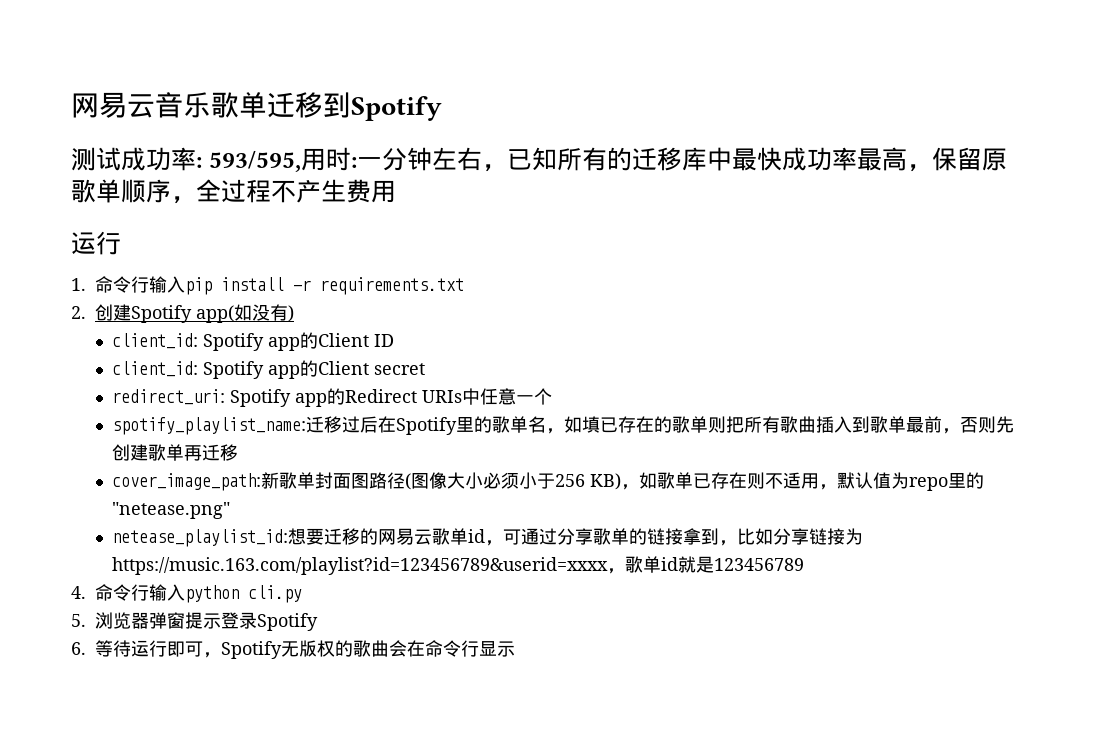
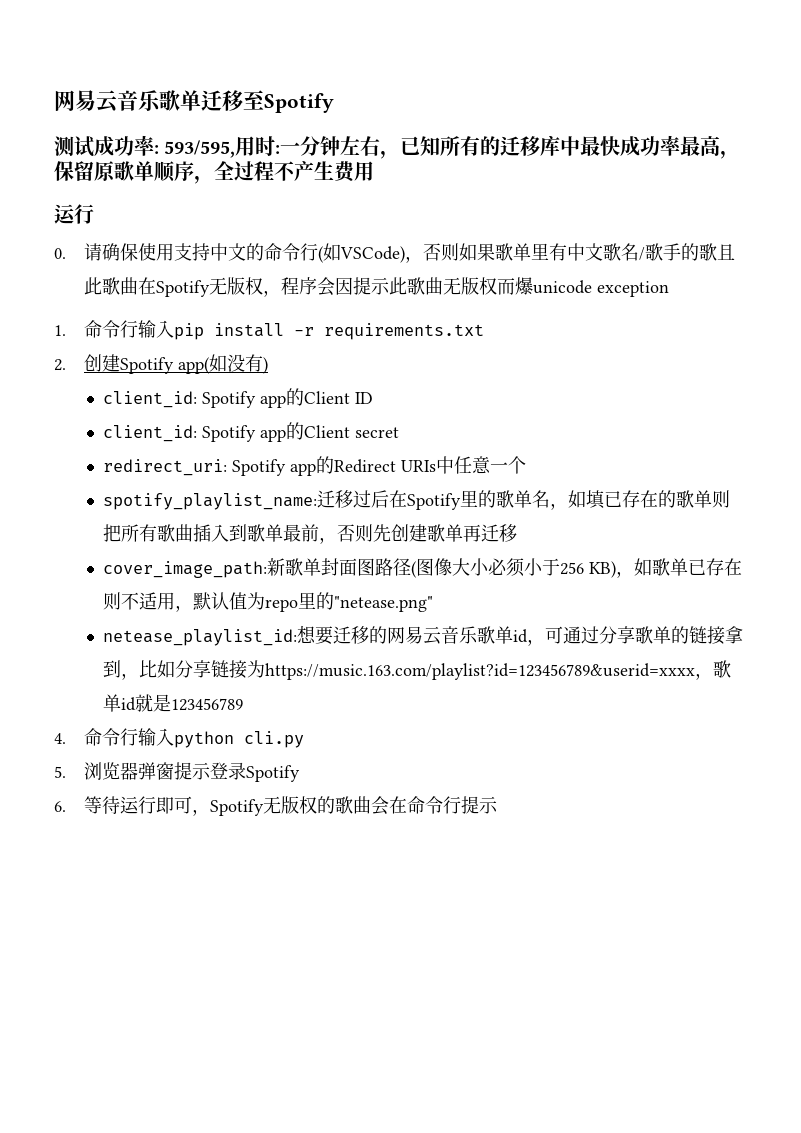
- 网易云音乐歌单迁移到Spotify
+ 网易云音乐歌单迁移至Spotify
+ 0.请确保使用支持中文的命令行(如VSCode)，否则如果歌单里有中文歌名/歌手的歌且此歌曲在Spotify无版权，程序会因提示此歌曲无版权而爆unicode exception
- netease_playlist_id:想要迁移的网易云歌单id，可通过分享歌单的链接拿到，比如分享链接为https://music.163.com/playlist?id=123456789&userid=xxxx，歌单id就是123456789
+ netease_playlist_id:想要迁移的网易云音乐歌单id，可通过分享歌单的链接拿到，比如分享链接为https://music.163.com/playlist?id=123456789&userid=xxxx，歌单id就是123456789
- 6.等待运行即可，Spotify无版权的歌曲会在命令行显示
+ 6.等待运行即可，Spotify无版权的歌曲会在命令行提示

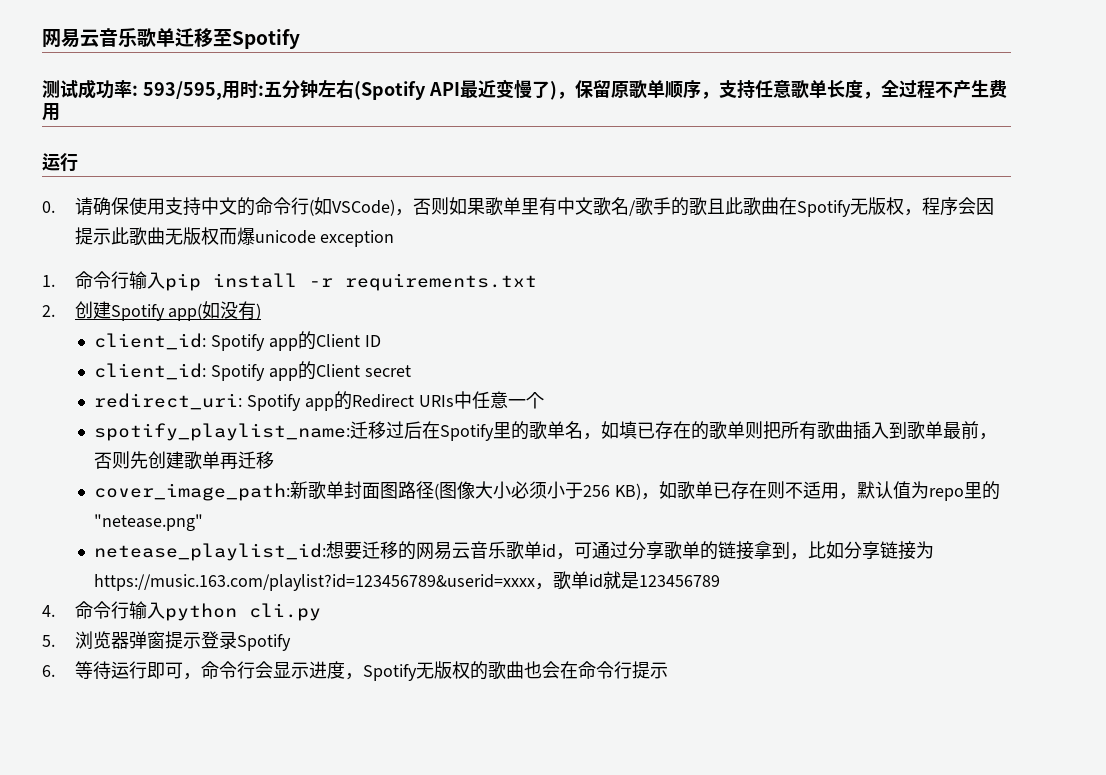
- 测试成功率: 593/595,用时:一分钟左右，已知所有的迁移库中最快成功率最高，保留原歌单顺序，全过程不产生费用
+ 测试成功率: 593/595,用时:五分钟左右(Spotify API最近变慢了)，保留原歌单顺序，支持任意歌单长度，全过程不产生费用
- 6.等待运行即可，Spotify无版权的歌曲会在命令行提示
+ 6.等待运行即可，命令行会显示进度，Spotify无版权的歌曲也会在命令行提示

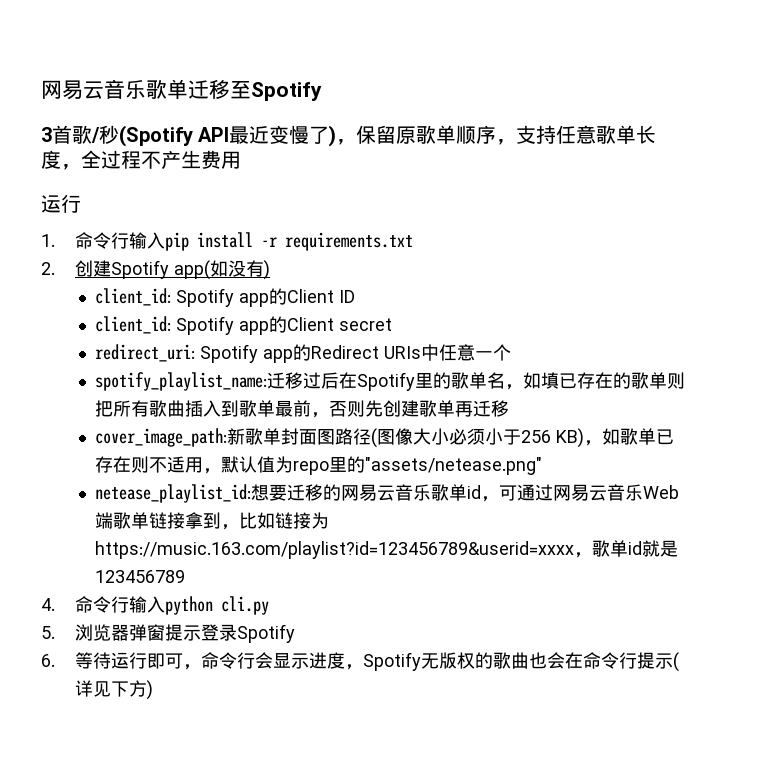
- 测试成功率: 593/595,用时:五分钟左右(Spotify API最近变慢了)，保留原歌单顺序，支持任意歌单长度，全过程不产生费用
+ 3首歌/秒(Spotify API最近变慢了)，保留原歌单顺序，支持任意歌单长度，全过程不产生费用
- 0.请确保使用支持中文的命令行(如VSCode)，否则如果歌单里有中文歌名/歌手的歌且此歌曲在Spotify无版权，程序会因提示此歌曲无版权而爆unicode exception
- cover_image_path:新歌单封面图路径(图像大小必须小于256 KB)，如歌单已存在则不适用，默认值为repo里的"netease.png"
+ cover_image_path:新歌单封面图路径(图像大小必须小于256 KB)，如歌单已存在则不适用，默认值为repo里的"assets/netease.png"
- netease_playlist_id:想要迁移的网易云音乐歌单id，可通过分享歌单的链接拿到，比如分享链接为https://music.163.com/playlist?id=123456789&userid=xxxx，歌单id就是123456789
+ netease_playlist_id:想要迁移的网易云音乐歌单id，可通过网易云音乐Web端歌单链接拿到，比如链接为https://music.163.com/playlist?id=123456789&userid=xxxx，歌单id就是123456789
- 6.等待运行即可，命令行会显示进度，Spotify无版权的歌曲也会在命令行提示
+ 6.等待运行即可，命令行会显示进度，Spotify无版权的歌曲也会在命令行提示(详见下方)

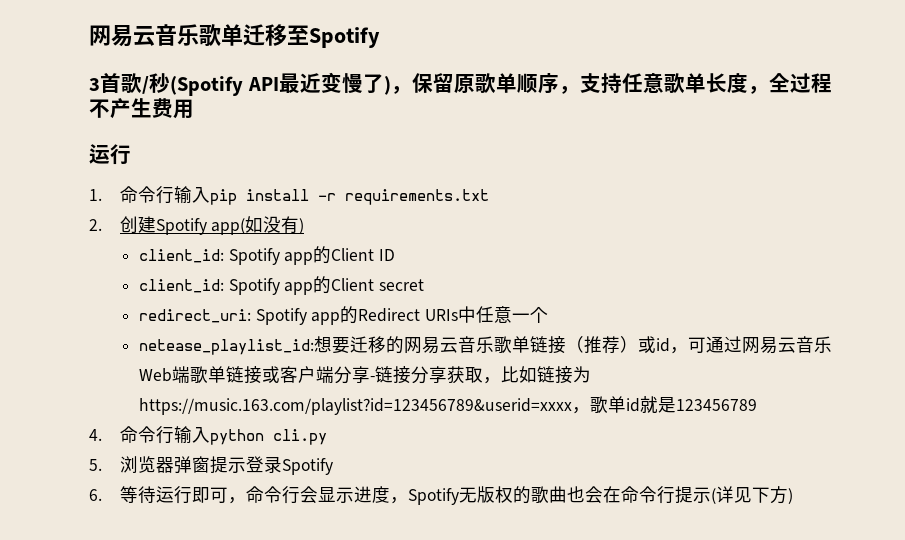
- spotify_playlist_name:迁移过后在Spotify里的歌单名，如填已存在的歌单则把所有歌曲插入到歌单最前，否则先创建歌单再迁移
- cover_image_path:新歌单封面图路径(图像大小必须小于256 KB)，如歌单已存在则不适用，默认值为repo里的"assets/netease.png"
- netease_playlist_id:想要迁移的网易云音乐歌单id，可通过网易云音乐Web端歌单链接拿到，比如链接为https://music.163.com/playlist?id=123456789&userid=xxxx，歌单id就是123456789
+ netease_playlist_id:想要迁移的网易云音乐歌单链接（推荐）或id，可通过网易云音乐Web端歌单链接或客户端分享-链接分享获取，比如链接为https://music.163.com/playlist?id=123456789&userid=xxxx，歌单id就是123456789

